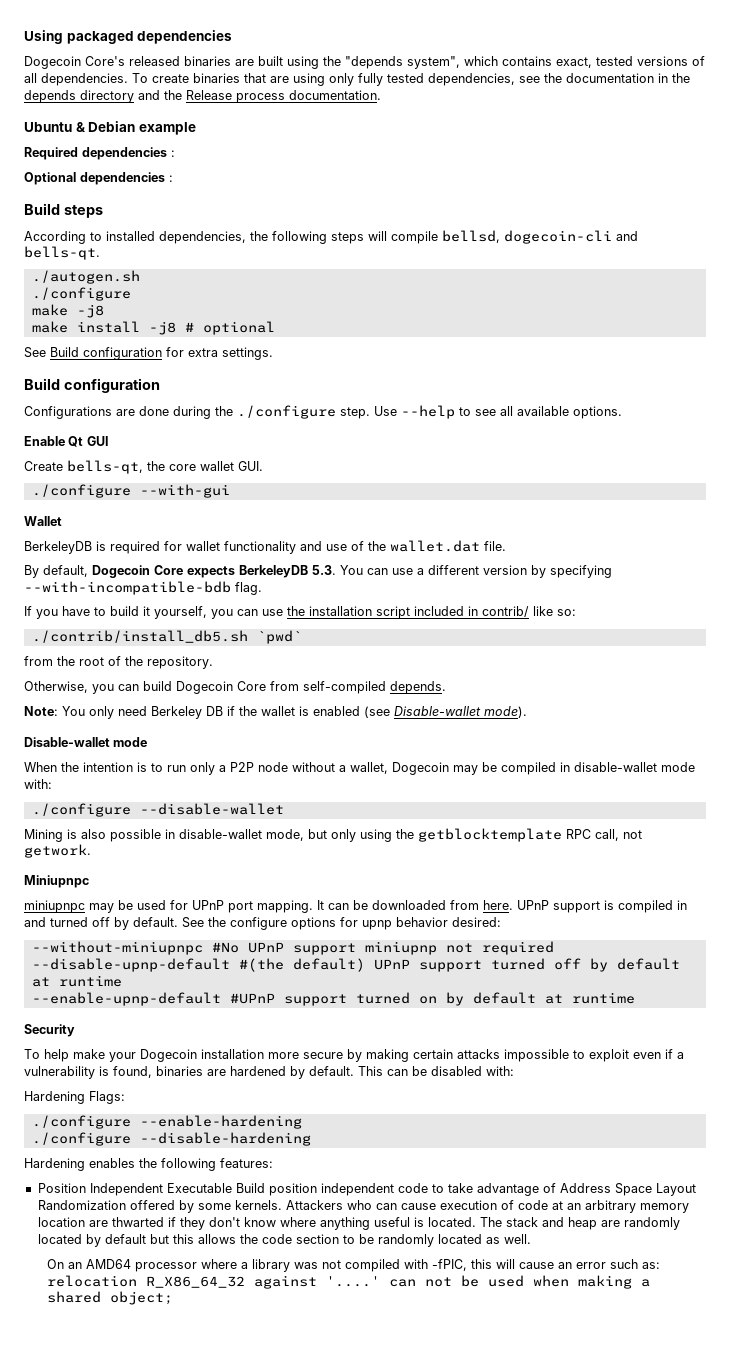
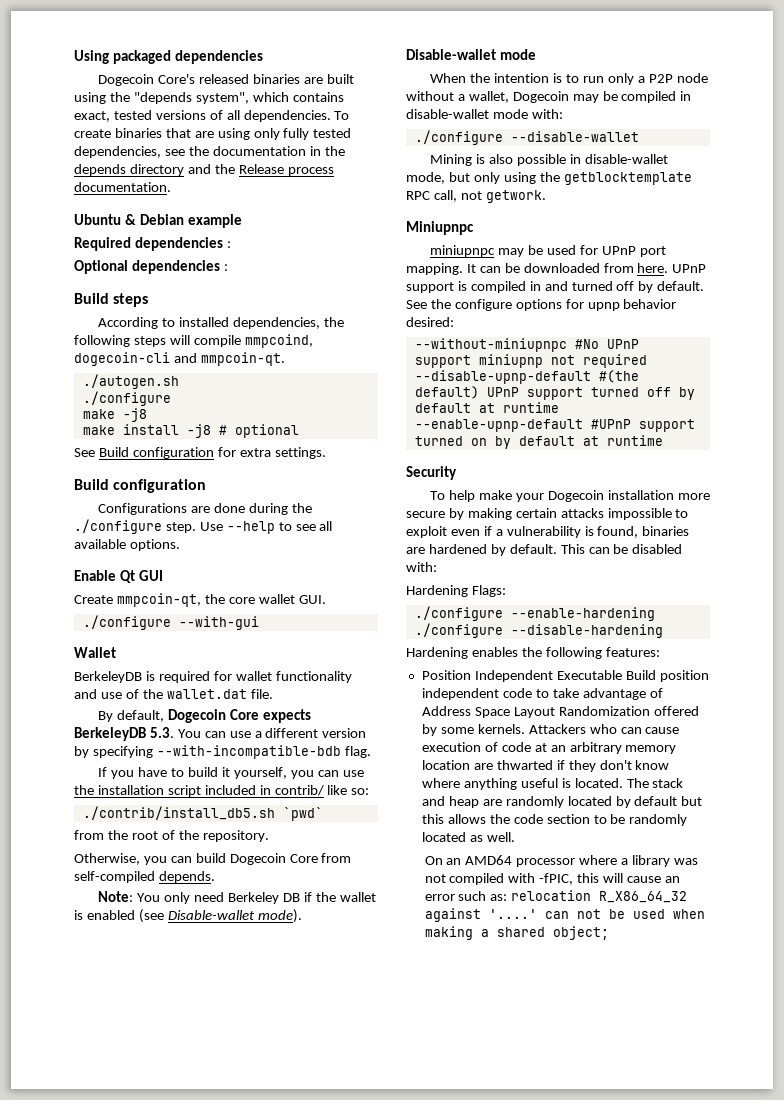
- According to installed dependencies, the following steps will compile bellsd, dogecoin-cli and bells-qt.
+ According to installed dependencies, the following steps will compile mmpcoind, dogecoin-cli and mmpcoin-qt.
- Create bells-qt, the core wallet GUI.
+ Create mmpcoin-qt, the core wallet GUI.

